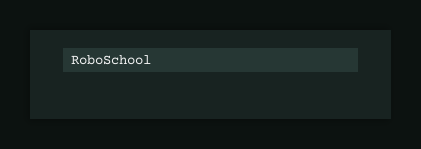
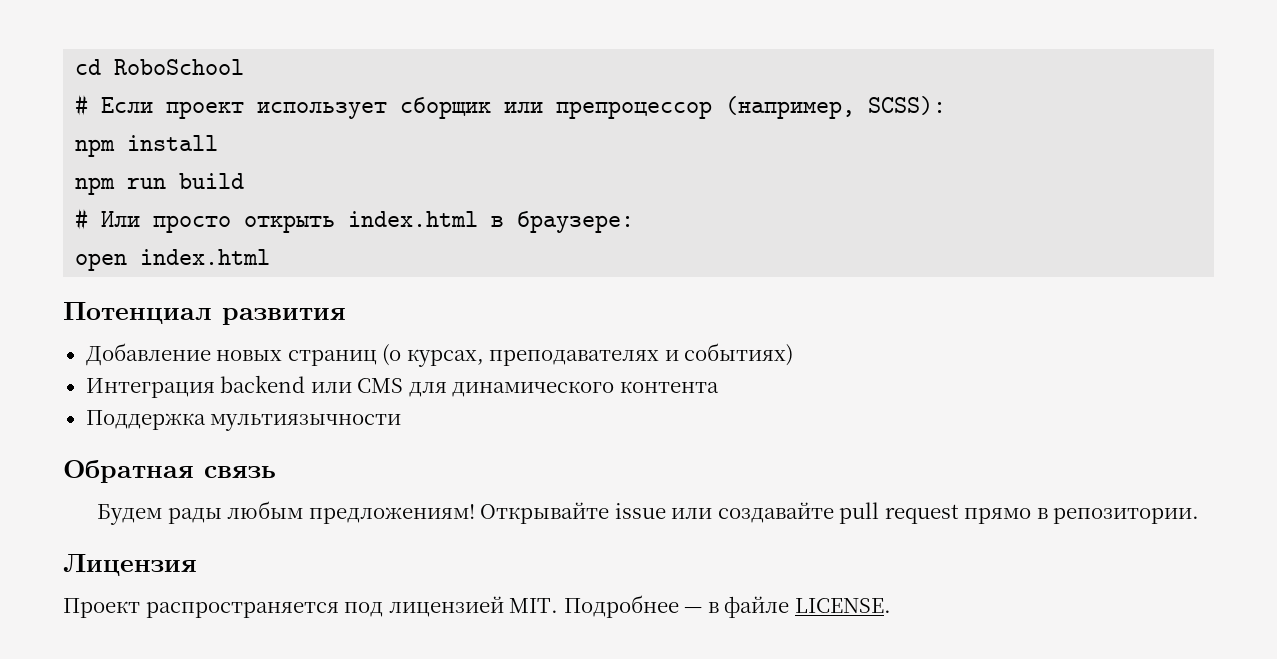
- RoboSchool
+ cd RoboSchool
+ # Если проект использует сборщик или препроцессор (например, SCSS):
+ npm install
+ npm run build
+ # Или просто открыть index.html в браузере:
+ open index.html
+ Потенциал развития
+ Добавление новых страниц (о курсах, преподавателях и событиях)
+ Интеграция backend или CMS для динамического контента
+ Поддержка мультиязычности
+ Обратная связь
+ Будем рады любым предложениям! Открывайте issue или создавайте pull request прямо в репозитории.
+ Лицензия
+ Проект распространяется под лицензией MIT. Подробнее — в файле LICENSE.

